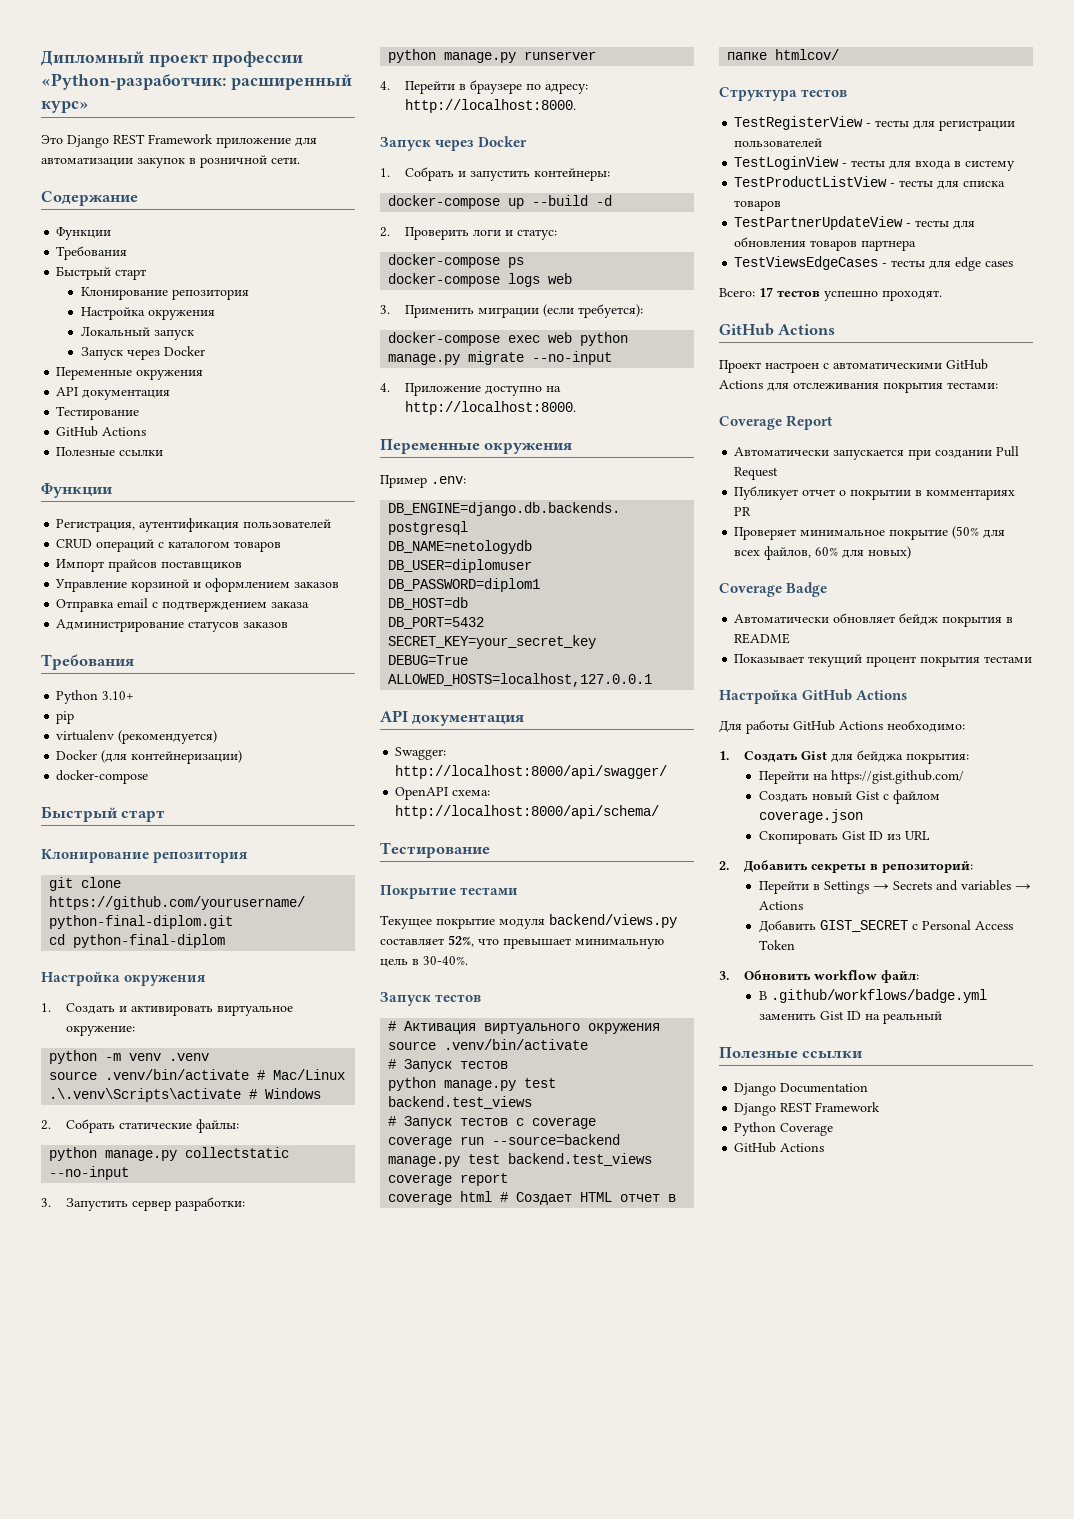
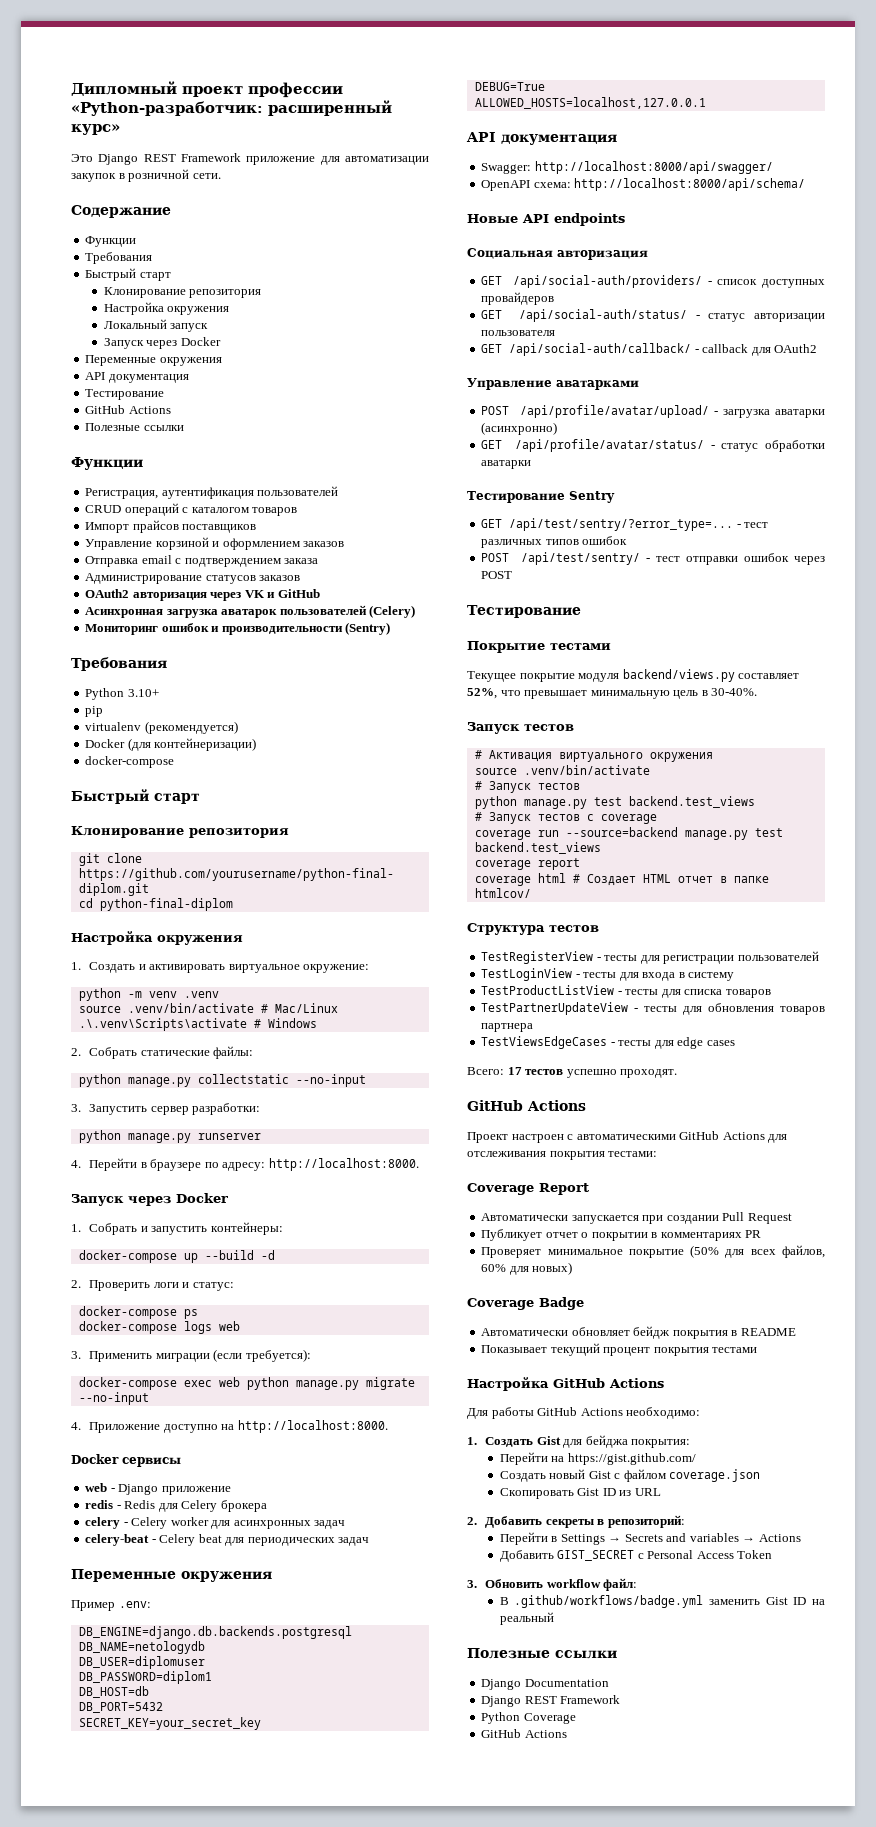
+ OAuth2 авторизация через VK и GitHub
+ Асинхронная загрузка аватарок пользователей (Celery)
+ Мониторинг ошибок и производительности (Sentry)
+ Docker сервисы
+ web - Django приложение
+ redis - Redis для Celery брокера
+ celery - Celery worker для асинхронных задач
+ celery-beat - Celery beat для периодических задач
+ Новые API endpoints
+ Социальная авторизация
+ GET /api/social-auth/providers/ - список доступных провайдеров
+ GET /api/social-auth/status/ - статус авторизации пользователя
+ GET /api/social-auth/callback/ - callback для OAuth2
+ Управление аватарками
+ POST /api/profile/avatar/upload/ - загрузка аватарки (асинхронно)
+ GET /api/profile/avatar/status/ - статус обработки аватарки
+ Тестирование Sentry
+ GET /api/test/sentry/?error_type=... - тест различных типов ошибок
+ POST /api/test/sentry/ - тест отправки ошибок через POST

